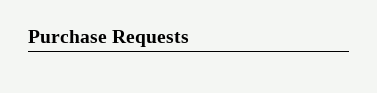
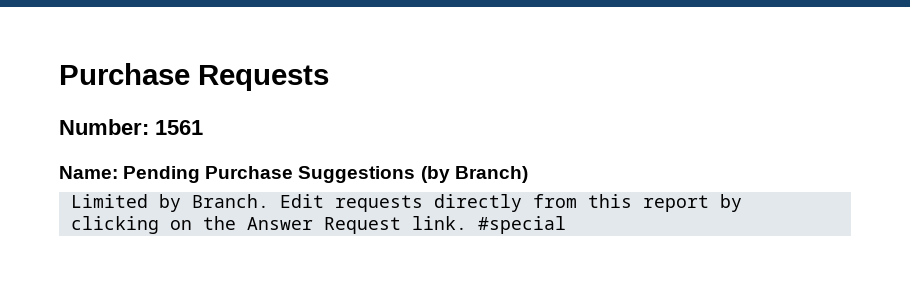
+ Number: 1561
+ Name: Pending Purchase Suggestions (by Branch)
+ Limited by Branch. Edit requests directly from this report by clicking on the Answer Request link. #special

